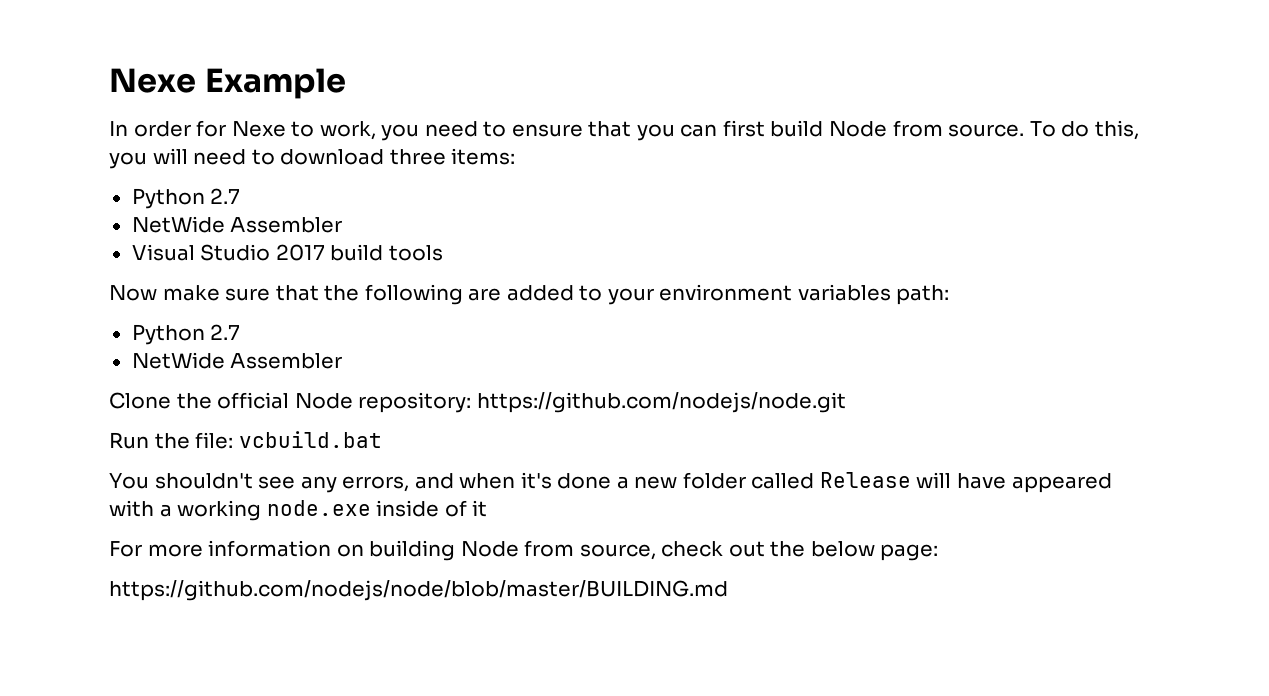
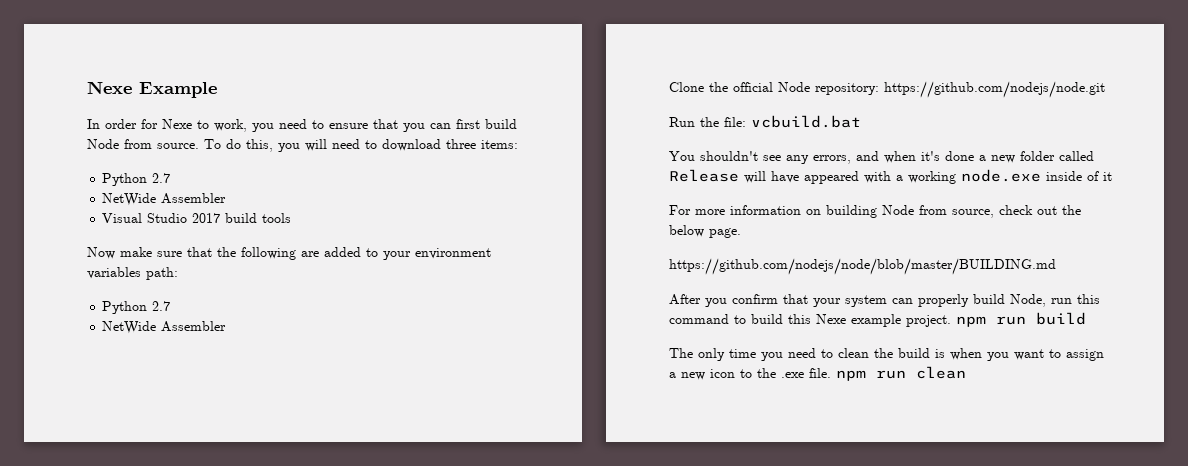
- For more information on building Node from source, check out the below page:
+ For more information on building Node from source, check out the below page.
+ After you confirm that your system can properly build Node, run this command to build this Nexe example project. npm run build
+ The only time you need to clean the build is when you want to assign a new icon to the .exe file. npm run clean

